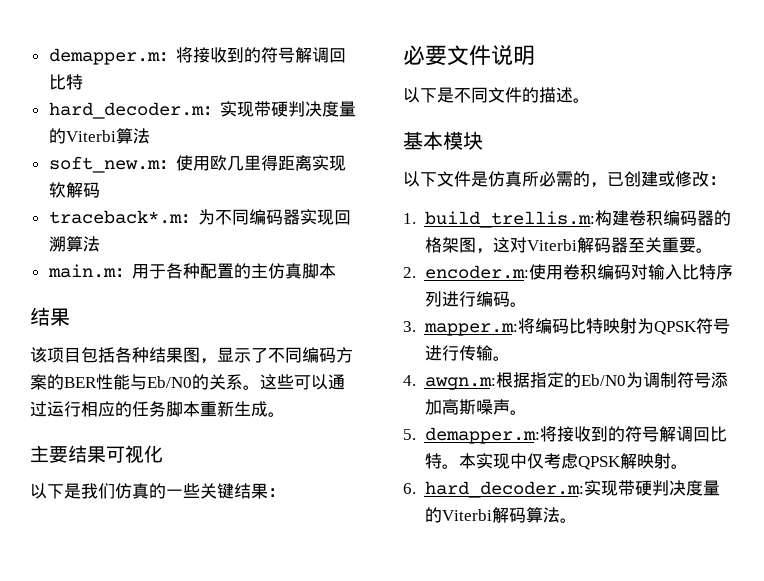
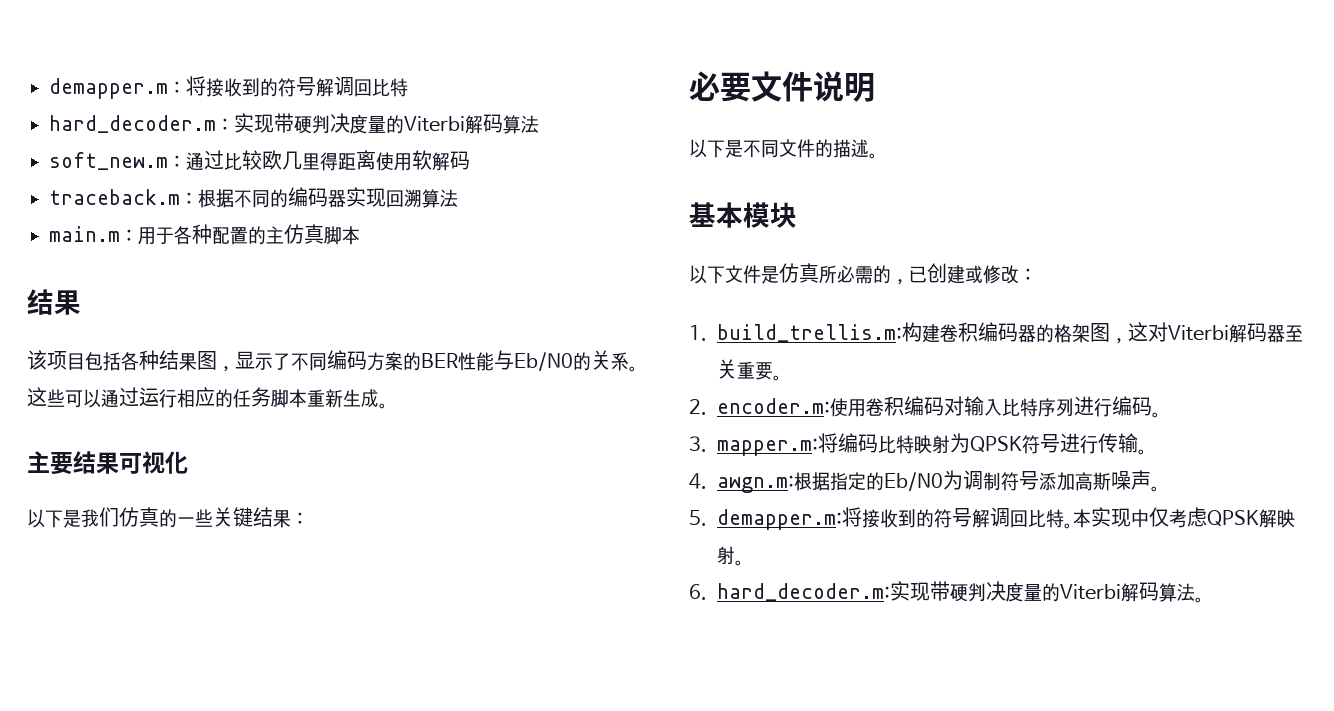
- hard_decoder.m：实现带硬判决度量的Viterbi算法
+ hard_decoder.m：实现带硬判决度量的Viterbi解码算法
- soft_new.m：使用欧几里得距离实现软解码
+ soft_new.m：通过比较欧几里得距离使用软解码
- traceback*.m：为不同编码器实现回溯算法
+ traceback.m：根据不同的编码器实现回溯算法

